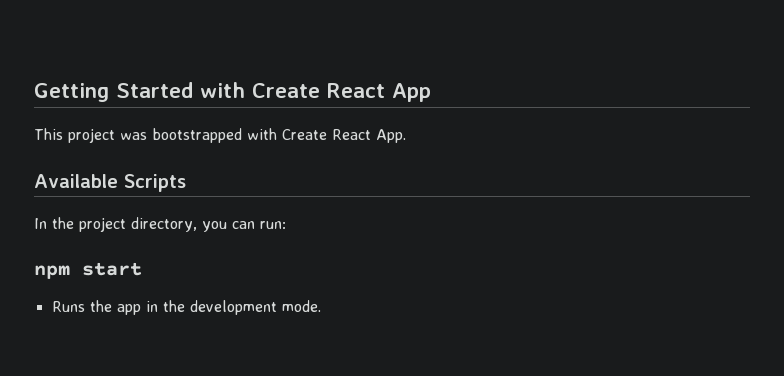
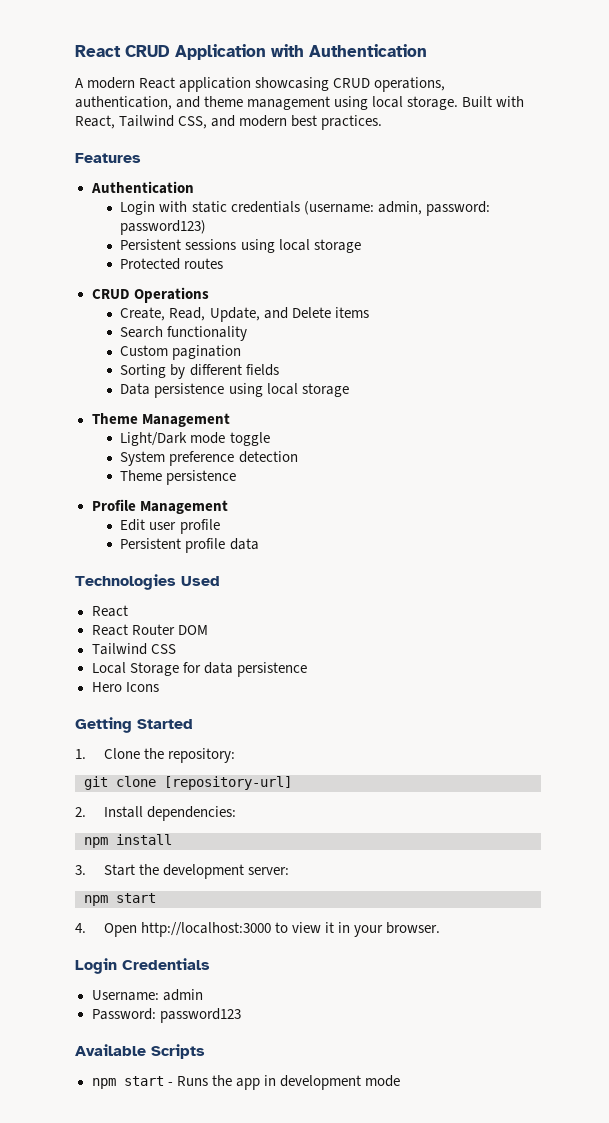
- Getting Started with Create React App
- This project was bootstrapped with Create React App.
+ React CRUD Application with Authentication
+ A modern React application showcasing CRUD operations, authentication, and theme management using local storage. Built with React, Tailwind CSS, and modern best practices.
+ Features
+ Authentication
+ Login with static credentials (username: admin, password: password123)
+ Persistent sessions using local storage
+ Protected routes
+ CRUD Operations
+ Create, Read, Update, and Delete items
+ Search functionality
+ Custom pagination
+ Sorting by different fields
+ Data persistence using local storage
+ Theme Management
+ Light/Dark mode toggle
+ System preference detection
+ Theme persistence
+ Profile Management
+ Edit user profile
+ Persistent profile data
+ Technologies Used
+ React
+ React Router DOM
+ Tailwind CSS
+ Local Storage for data persistence
+ Hero Icons
+ Getting Started
+ 1. Clone the repository:
+ git clone [repository-url]
+ 2. Install dependencies:
+ npm install
+ 3. Start the development server:
+ npm start
+ 4. Open http://localhost:3000 to view it in your browser.
+ Login Credentials
+ Username: admin
+ Password: password123
  Available Scripts
- In the project directory, you can run:
- npm start
- Runs the app in the development mode.
+ npm start - Runs the app in development mode

